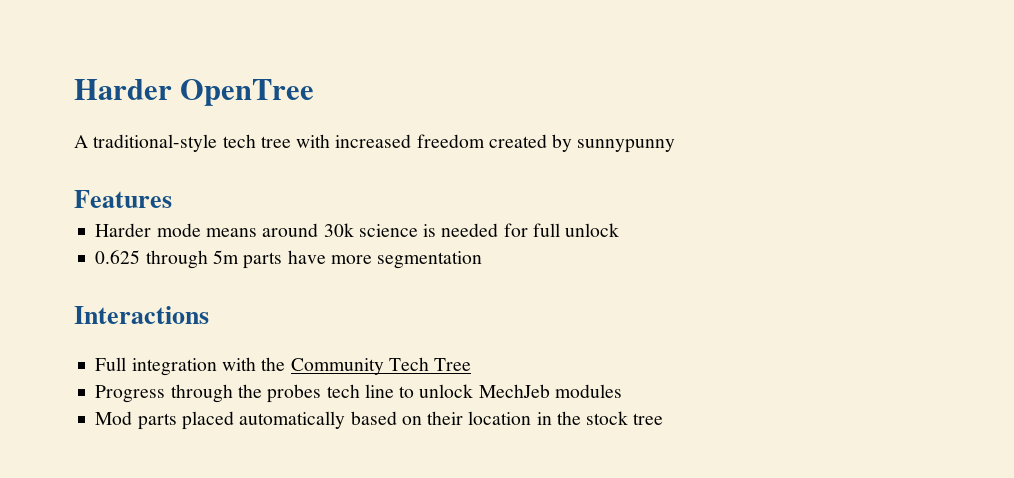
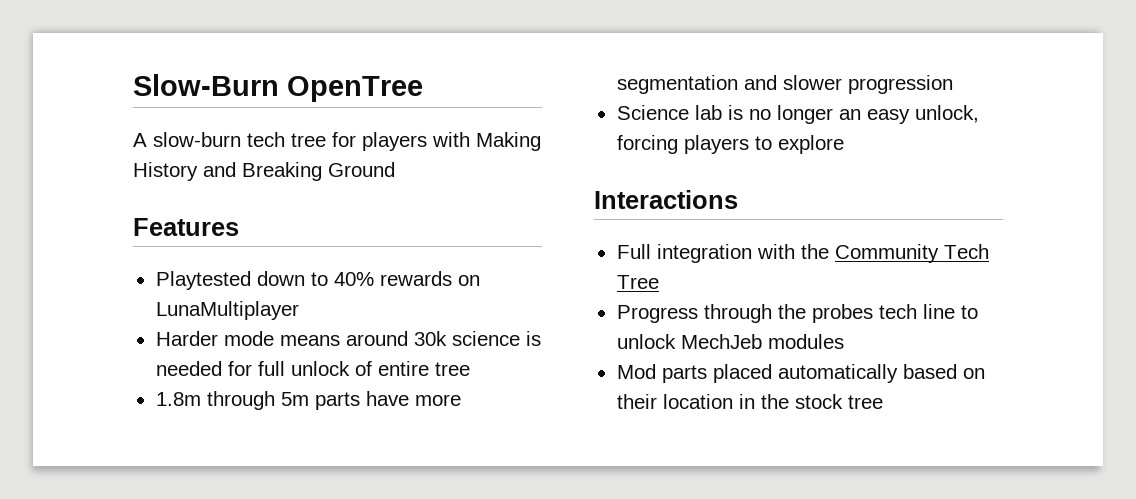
- Harder OpenTree
+ Slow-Burn OpenTree
- A traditional-style tech tree with increased freedom created by sunnypunny
+ A slow-burn tech tree for players with Making History and Breaking Ground
  Features
+ Playtested down to 40% rewards on LunaMultiplayer
- Harder mode means around 30k science is needed for full unlock
- 0.625 through 5m parts have more segmentation
+ Harder mode means around 30k science is needed for full unlock of entire tree
+ 1.8m through 5m parts have more segmentation and slower progression
+ Science lab is no longer an easy unlock, forcing players to explore

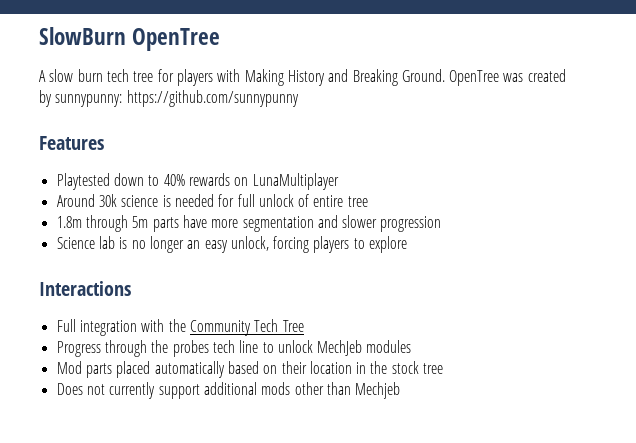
- Slow-Burn OpenTree
+ SlowBurn OpenTree
- A slow-burn tech tree for players with Making History and Breaking Ground
+ A slow burn tech tree for players with Making History and Breaking Ground. OpenTree was created by sunnypunny: https://github.com/sunnypunny
- Harder mode means around 30k science is needed for full unlock of entire tree
+ Around 30k science is needed for full unlock of entire tree
+ Does not currently support additional mods other than Mechjeb

